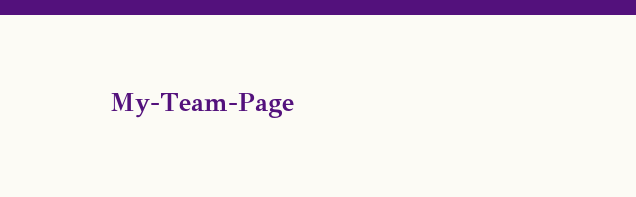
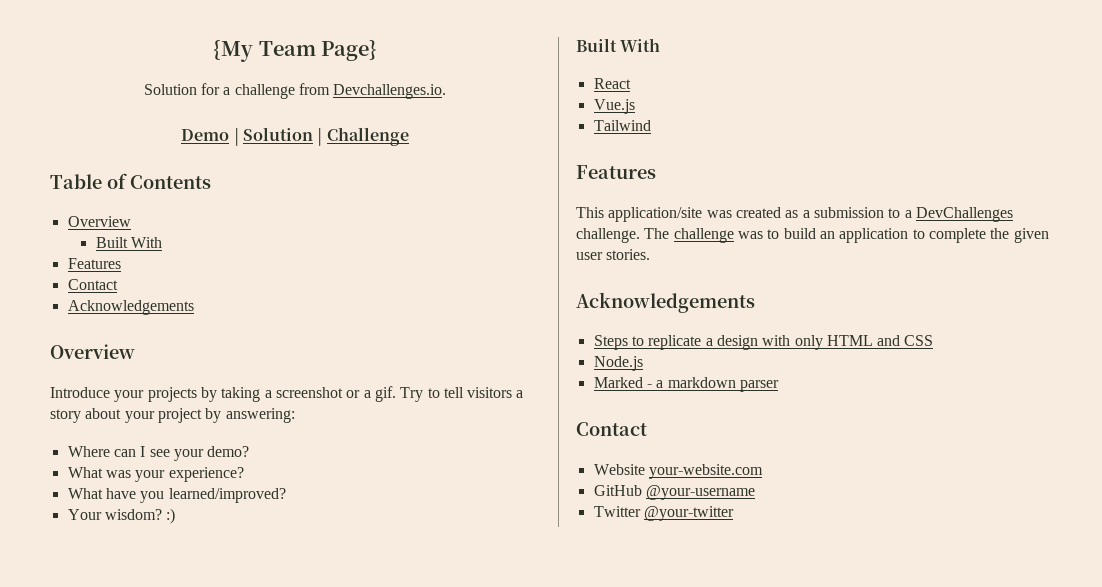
- My-Team-Page
+ {My Team Page}
+ Solution for a challenge from Devchallenges.io.
+ Demo | Solution | Challenge
+ Table of Contents
+ Overview
+ Built With
+ Features
+ Contact
+ Acknowledgements
+ Overview
+ Introduce your projects by taking a screenshot or a gif. Try to tell visitors a story about your project by answering:
+ Where can I see your demo?
+ What was your experience?
+ What have you learned/improved?
+ Your wisdom? :)
+ Built With
+ React
+ Vue.js
+ Tailwind
+ Features
+ This application/site was created as a submission to a DevChallenges challenge. The challenge was to build an application to complete the given user stories.
+ Acknowledgements
+ Steps to replicate a design with only HTML and CSS
+ Node.js
+ Marked - a markdown parser
+ Contact
+ Website your-website.com
+ GitHub @your-username
+ Twitter @your-twitter

